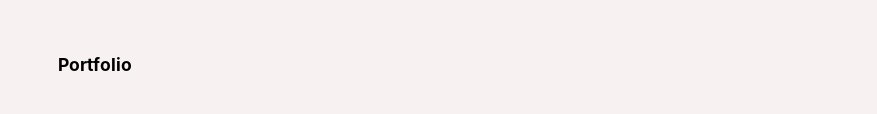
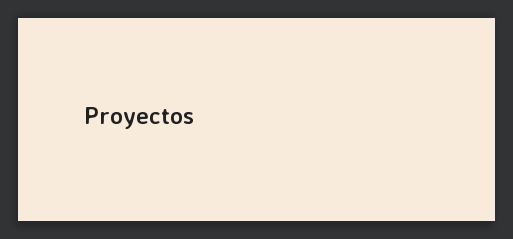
- Portfolio
+ Proyectos

